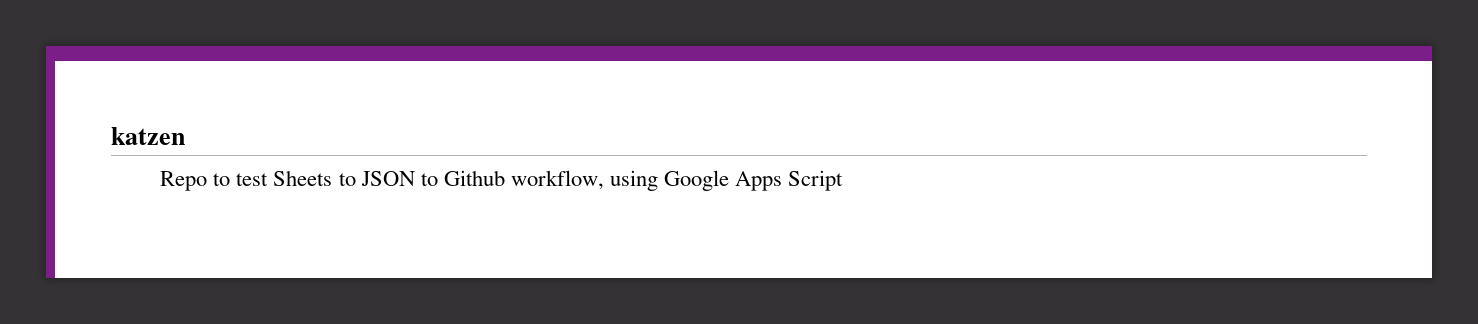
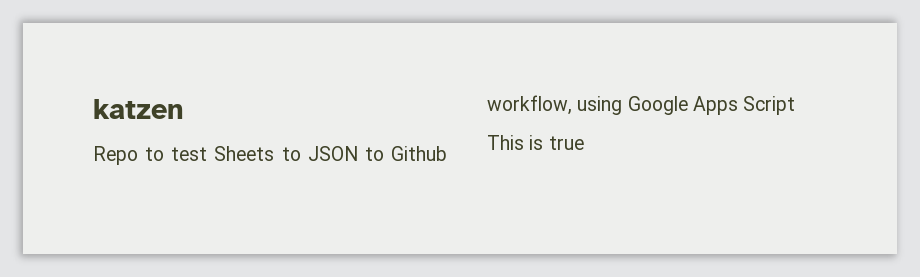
+ This is true

